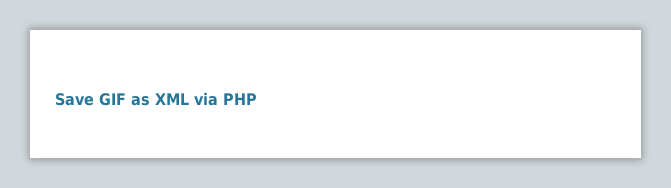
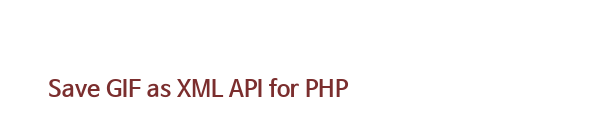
- Save GIF as XML via PHP
+ Save GIF as XML API for PHP

